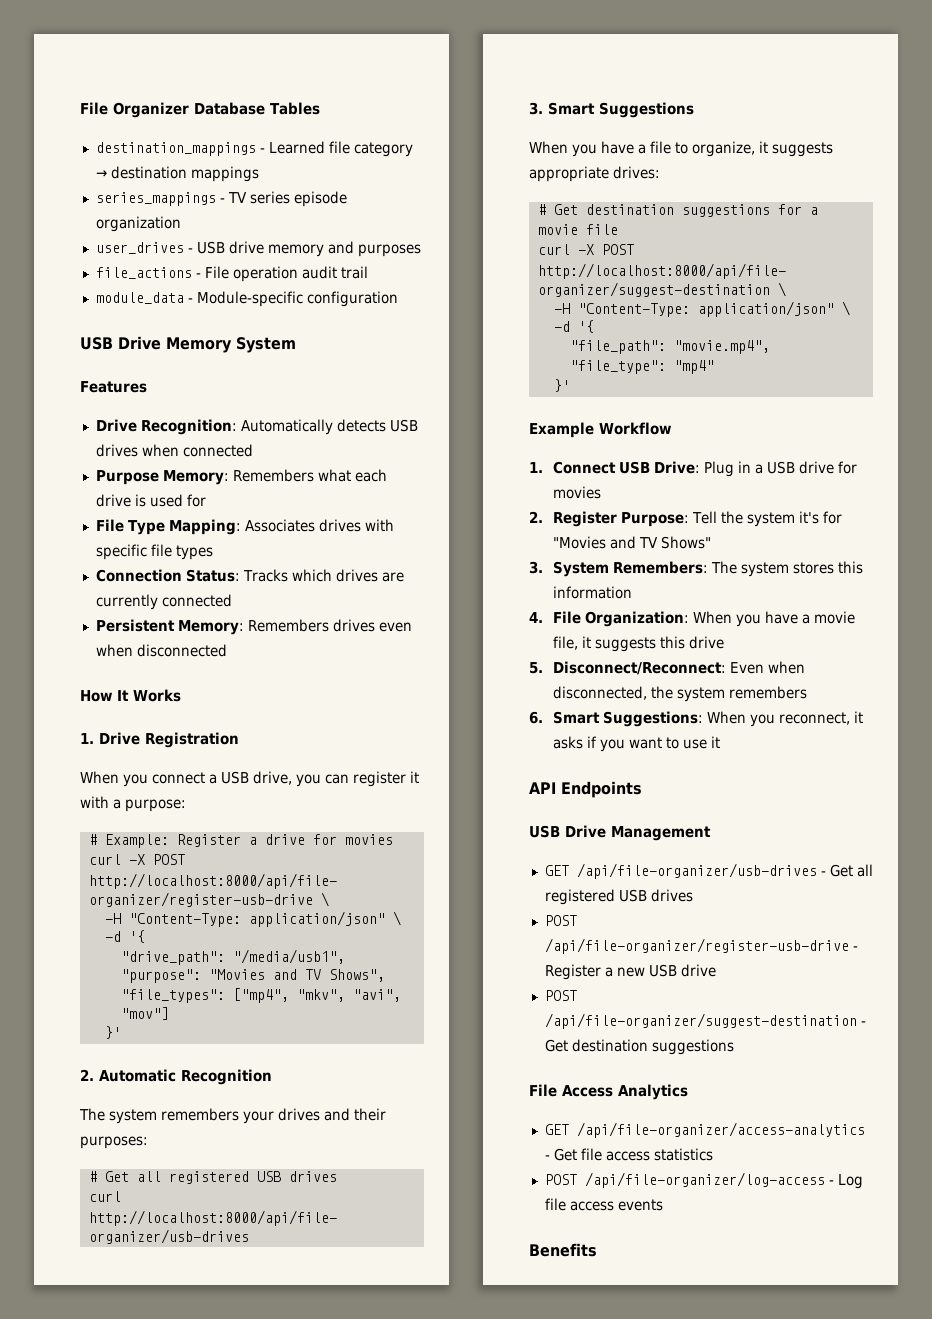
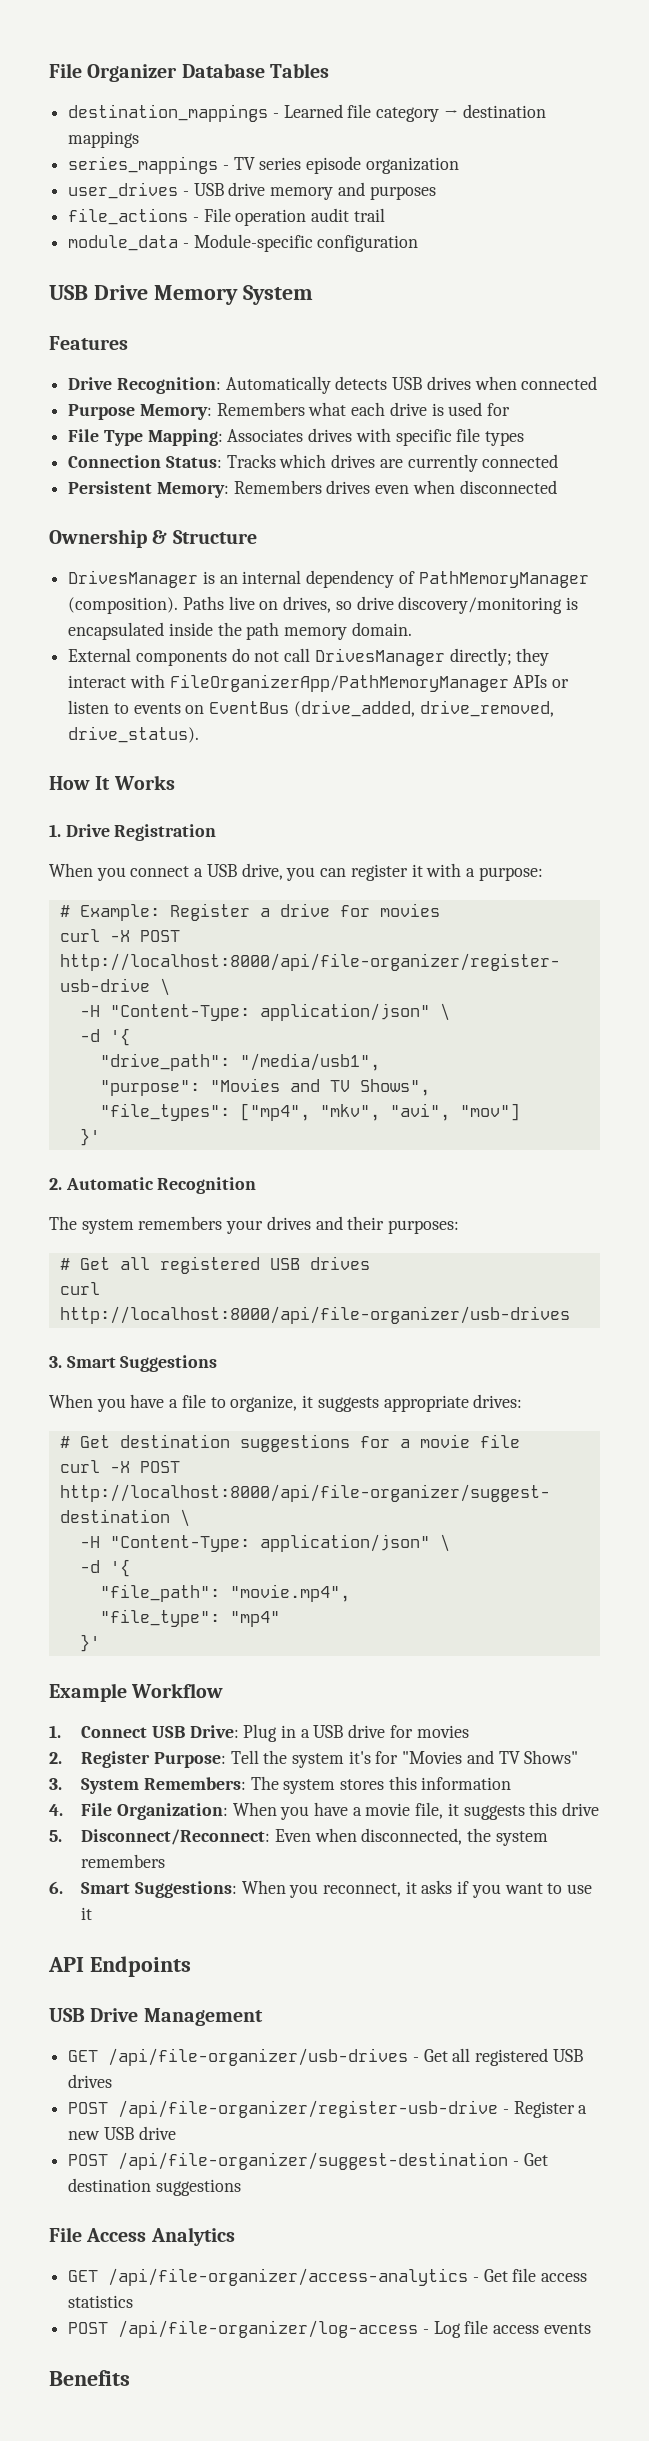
+ Ownership & Structure
+ DrivesManager is an internal dependency of PathMemoryManager (composition). Paths live on drives, so drive discovery/monitoring is encapsulated inside the path memory domain.
+ External components do not call DrivesManager directly; they interact with FileOrganizerApp/PathMemoryManager APIs or listen to events on EventBus (drive_added, drive_removed, drive_status).

